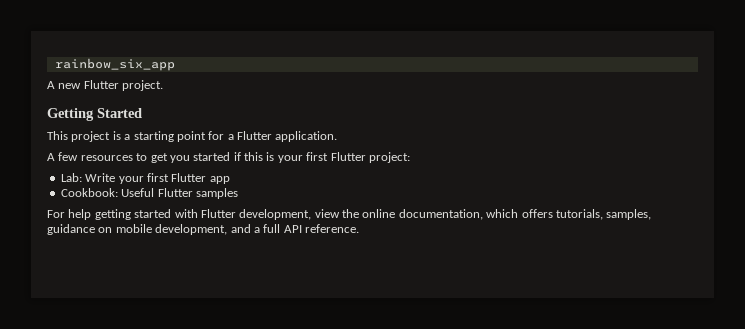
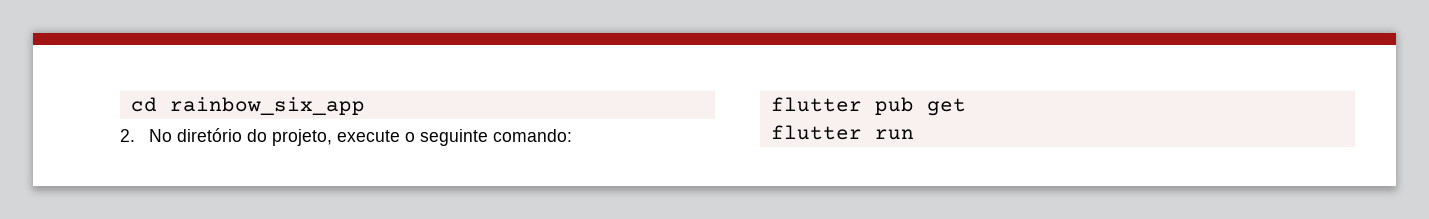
- rainbow_six_app
+ cd rainbow_six_app
- A new Flutter project.
- Getting Started
- This project is a starting point for a Flutter application.
- A few resources to get you started if this is your first Flutter project:
- Lab: Write your first Flutter app
- Cookbook: Useful Flutter samples
- For help getting started with Flutter development, view the online documentation, which offers tutorials, samples, guidance on mobile development, and a full API reference.
+ 2. No diretório do projeto, execute o seguinte comando:
+ flutter pub get
+ flutter run

